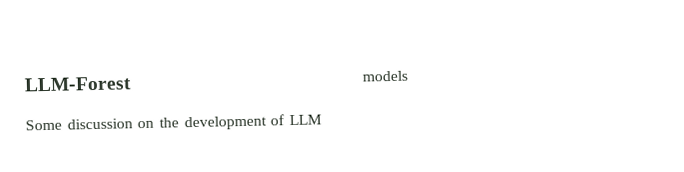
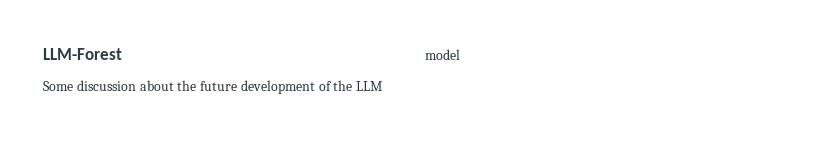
- Some discussion on the development of LLM models
+ Some discussion about the future development of the LLM model

